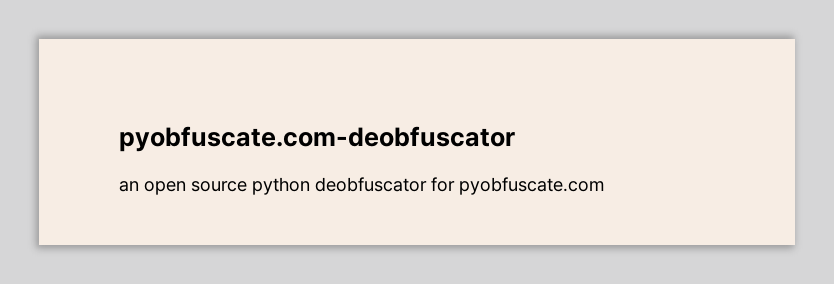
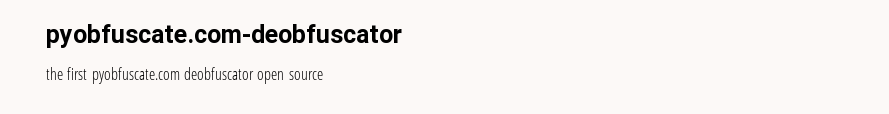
- an open source python deobfuscator for pyobfuscate.com
+ the first pyobfuscate.com deobfuscator open source

